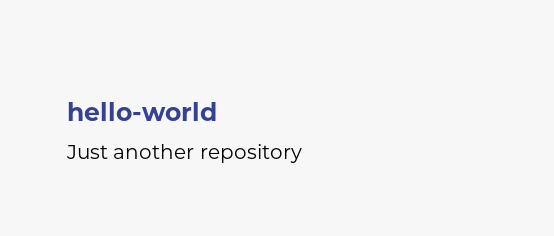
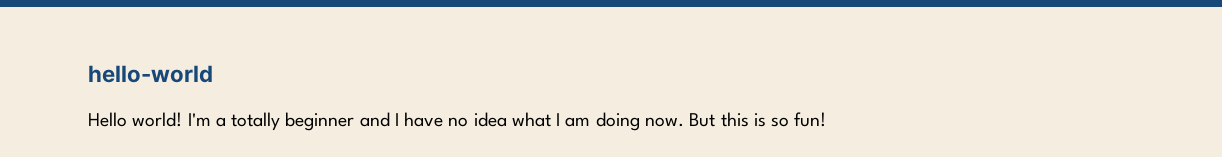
- Just another repository
+ Hello world! I'm a totally beginner and I have no idea what I am doing now. But this is so fun!

